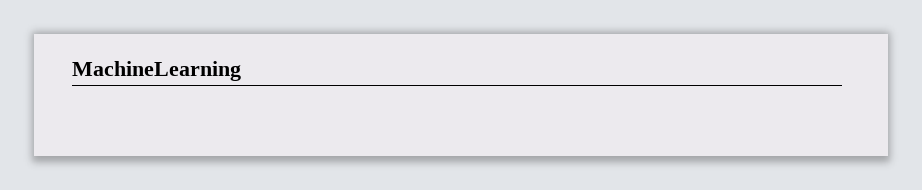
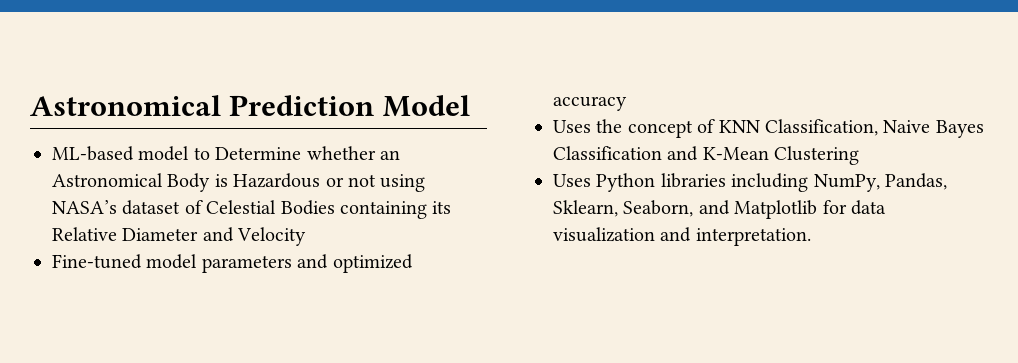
- MachineLearning
+ Astronomical Prediction Model
+ ML-based model to Determine whether an Astronomical Body is Hazardous or not using NASA’s dataset of Celestial Bodies containing its Relative Diameter and Velocity
+ Fine-tuned model parameters and optimized accuracy
+ Uses the concept of KNN Classification, Naive Bayes Classification and K-Mean Clustering
+ Uses Python libraries including NumPy, Pandas, Sklearn, Seaborn, and Matplotlib for data visualization and interpretation.

